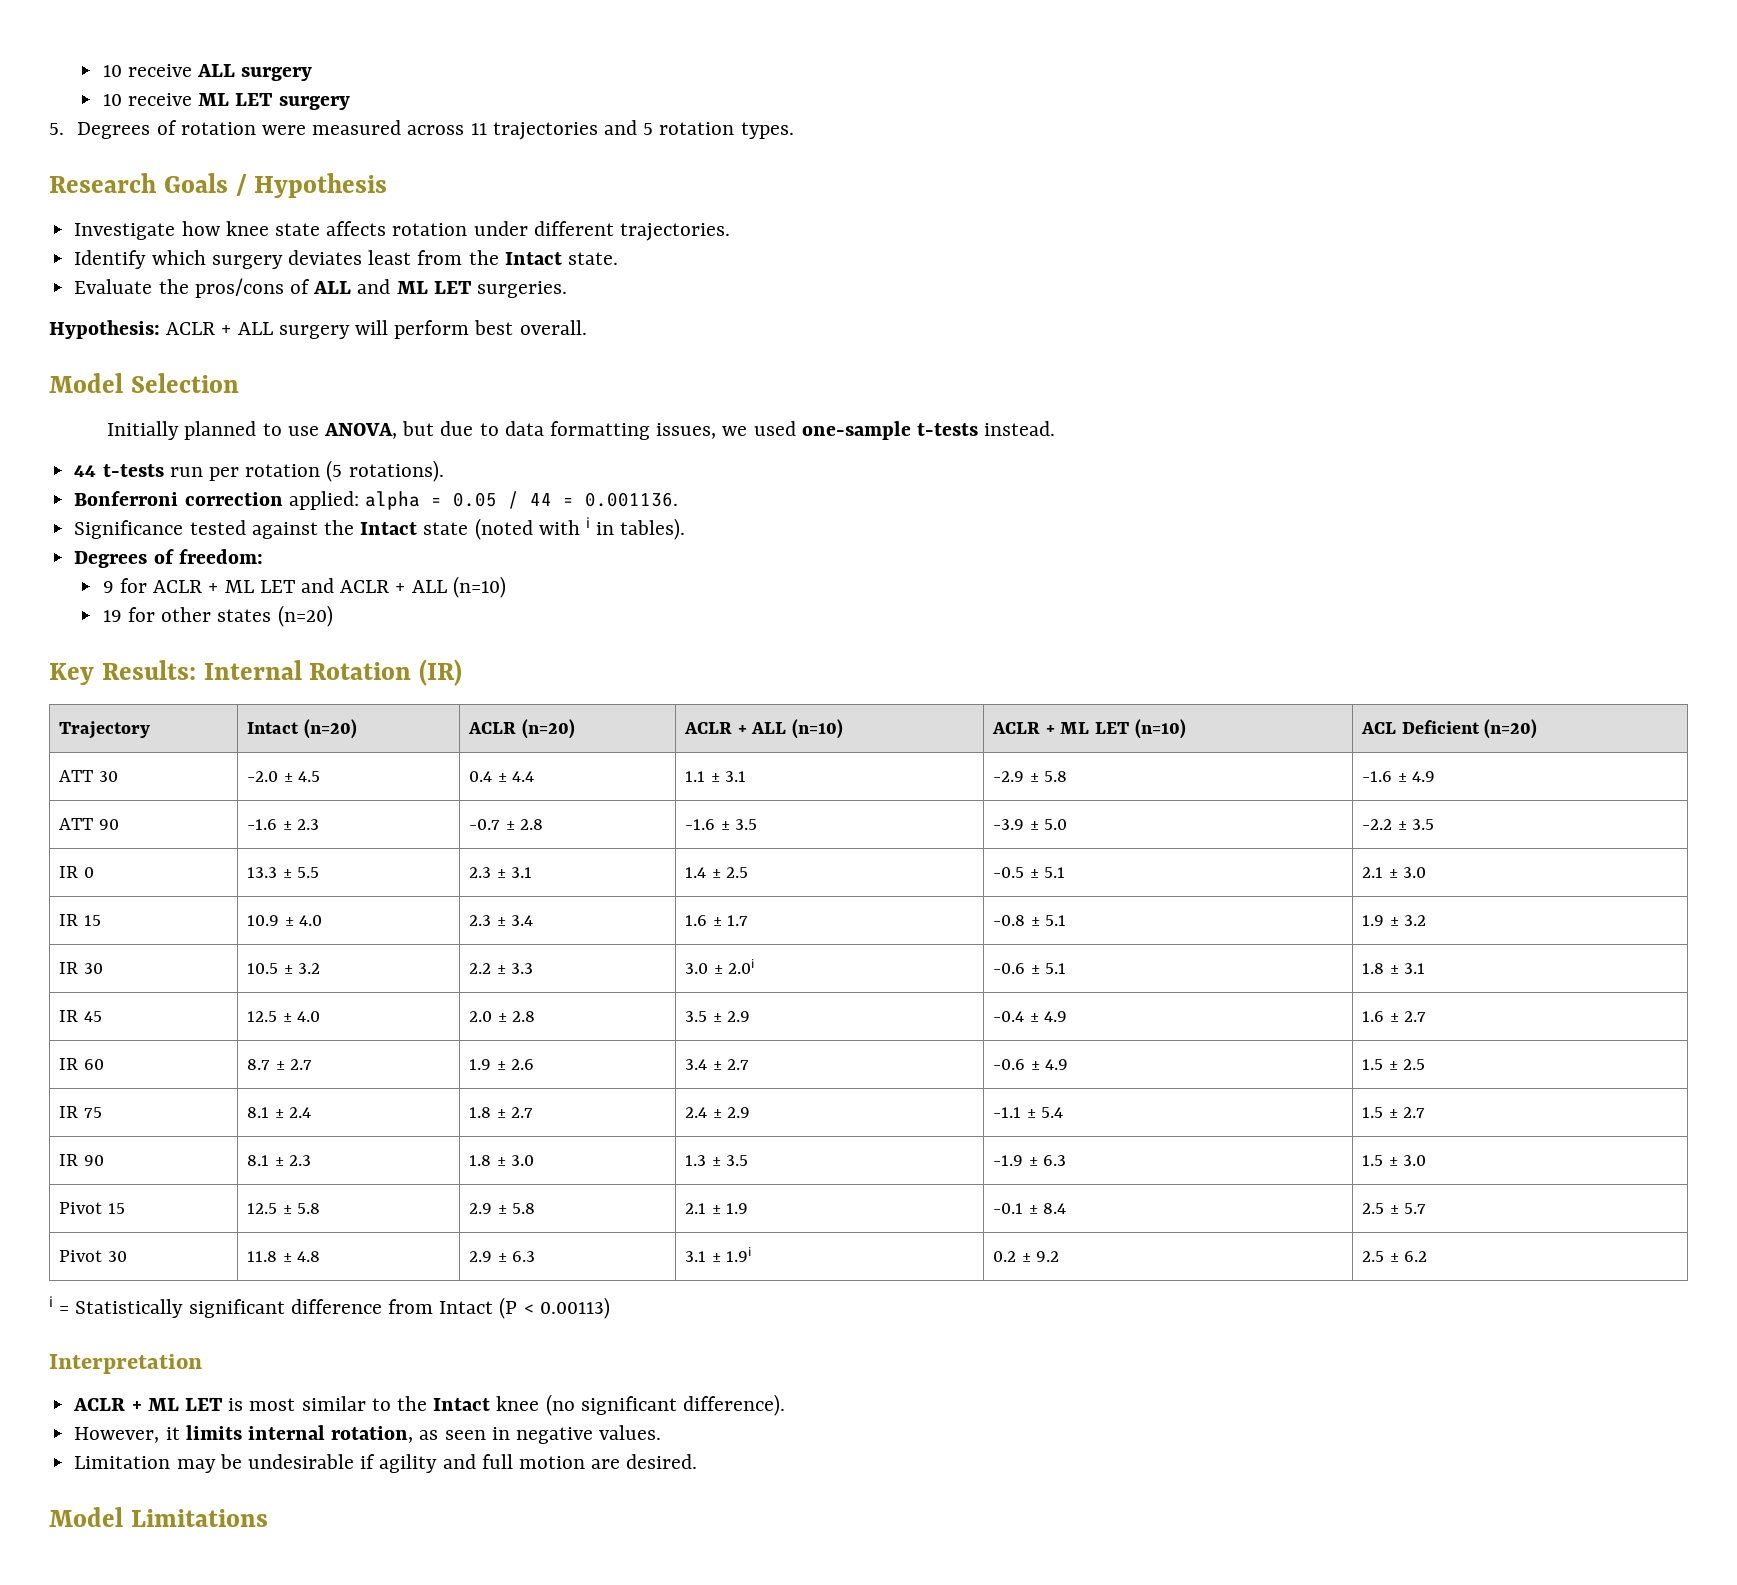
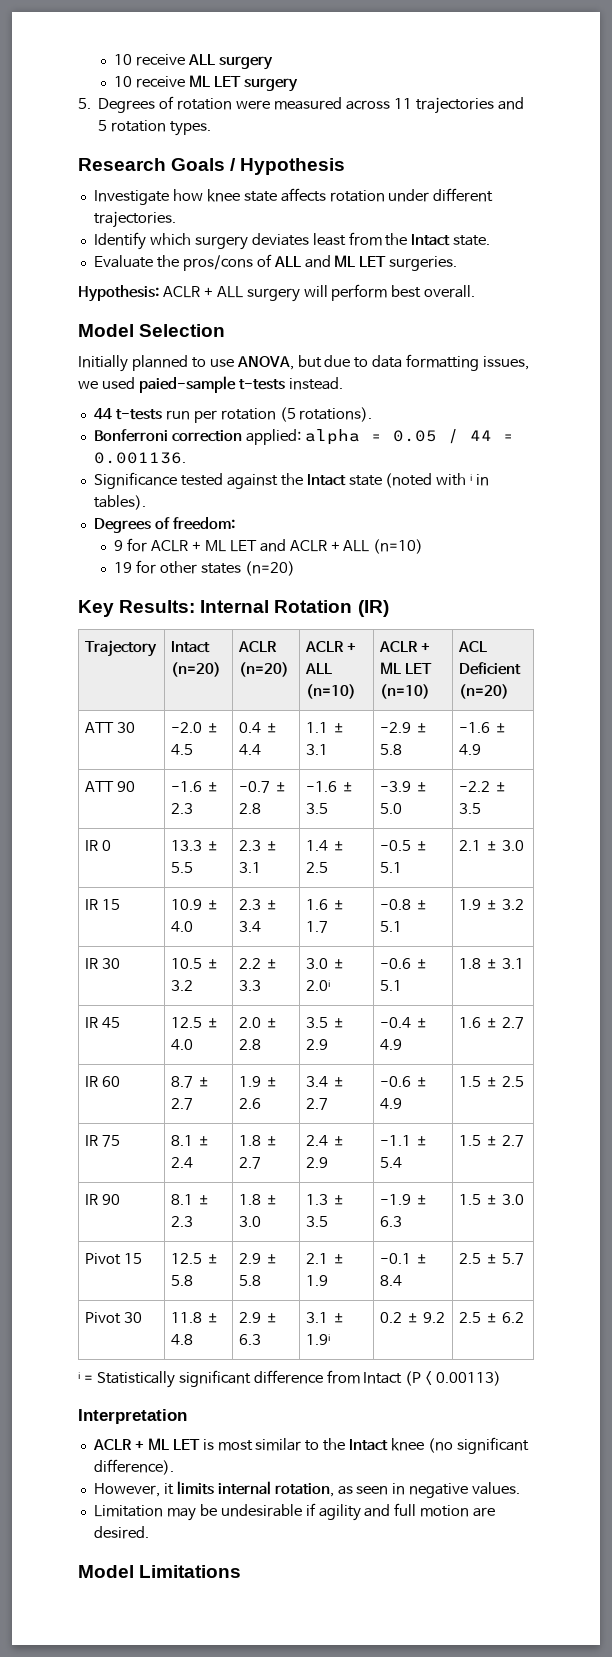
- Initially planned to use ANOVA, but due to data formatting issues, we used one-sample t-tests instead.
+ Initially planned to use ANOVA, but due to data formatting issues, we used paied-sample t-tests instead.

